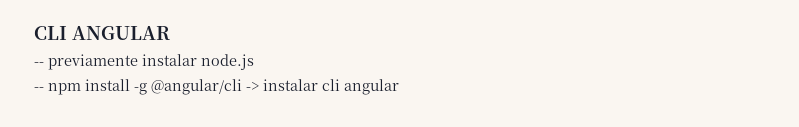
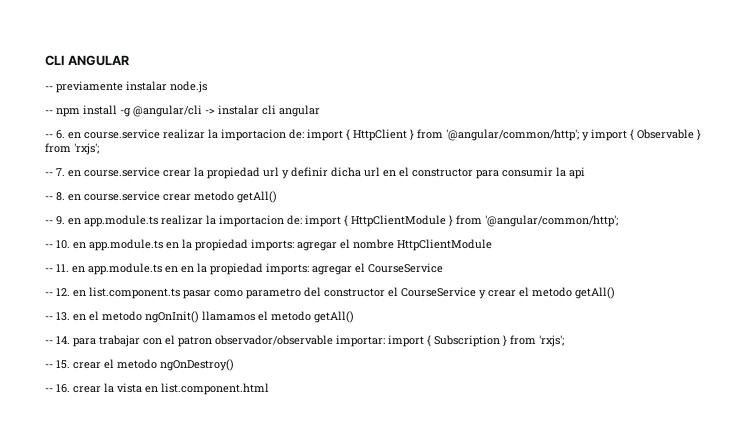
+ -- 6. en course.service realizar la importacion de: import { HttpClient } from '@angular/common/http'; y import { Observable } from 'rxjs';
+ -- 7. en course.service crear la propiedad url y definir dicha url en el constructor para consumir la api
+ -- 8. en course.service crear metodo getAll()
+ -- 9. en app.module.ts realizar la importacion de: import { HttpClientModule } from '@angular/common/http';
+ -- 10. en app.module.ts en la propiedad imports: agregar el nombre HttpClientModule
+ -- 11. en app.module.ts en en la propiedad imports: agregar el CourseService
+ -- 12. en list.component.ts pasar como parametro del constructor el CourseService y crear el metodo getAll()
+ -- 13. en el metodo ngOnInit() llamamos el metodo getAll()
+ -- 14. para trabajar con el patron observador/observable importar: import { Subscription } from 'rxjs';
+ -- 15. crear el metodo ngOnDestroy()
+ -- 16. crear la vista en list.component.html

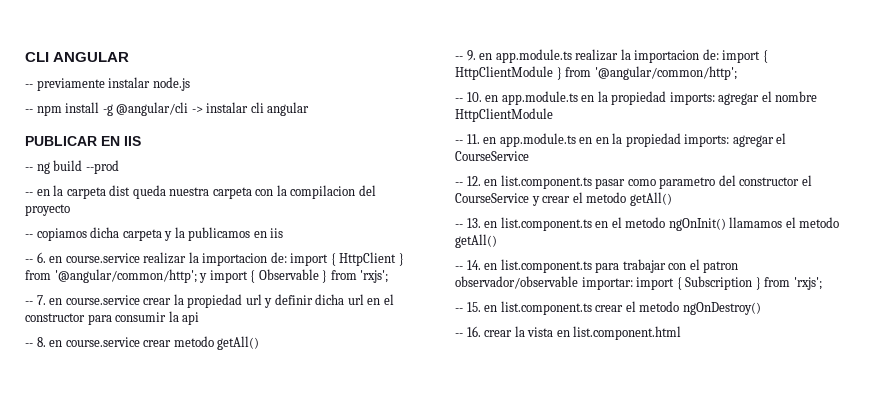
+ PUBLICAR EN IIS
+ -- ng build --prod
+ -- en la carpeta dist queda nuestra carpeta con la compilacion del proyecto
+ -- copiamos dicha carpeta y la publicamos en iis
- -- 13. en el metodo ngOnInit() llamamos el metodo getAll()
+ -- 13. en list.component.ts en el metodo ngOnInit() llamamos el metodo getAll()
- -- 14. para trabajar con el patron observador/observable importar: import { Subscription } from 'rxjs';
+ -- 14. en list.component.ts para trabajar con el patron observador/observable importar: import { Subscription } from 'rxjs';
- -- 15. crear el metodo ngOnDestroy()
+ -- 15. en list.component.ts crear el metodo ngOnDestroy()

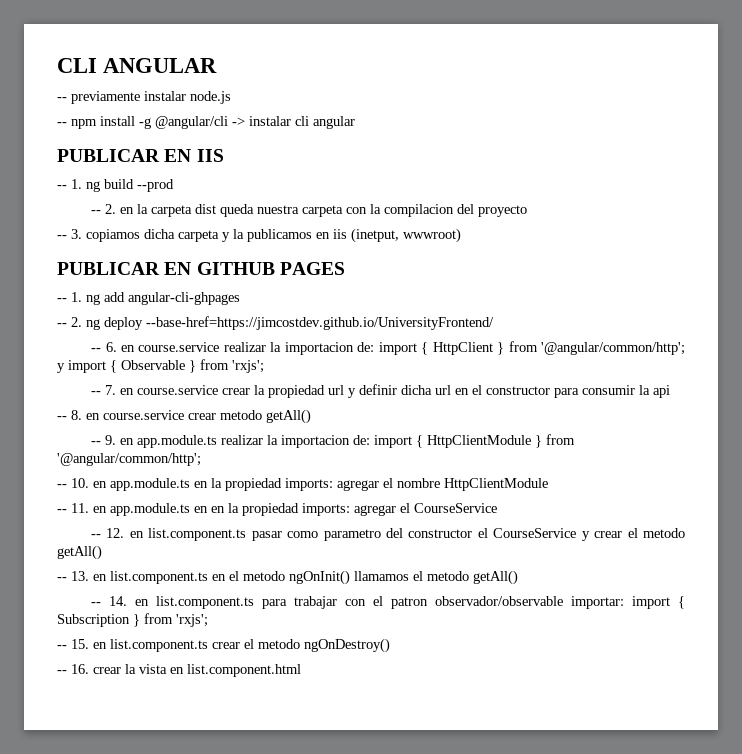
- -- ng build --prod
+ -- 1. ng build --prod
- -- en la carpeta dist queda nuestra carpeta con la compilacion del proyecto
+ -- 2. en la carpeta dist queda nuestra carpeta con la compilacion del proyecto
- -- copiamos dicha carpeta y la publicamos en iis
+ -- 3. copiamos dicha carpeta y la publicamos en iis (inetput, wwwroot)
+ PUBLICAR EN GITHUB PAGES
+ -- 1. ng add angular-cli-ghpages
+ -- 2. ng deploy --base-href=https://jimcostdev.github.io/UniversityFrontend/

